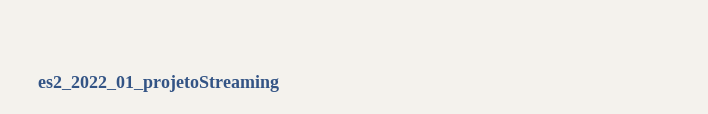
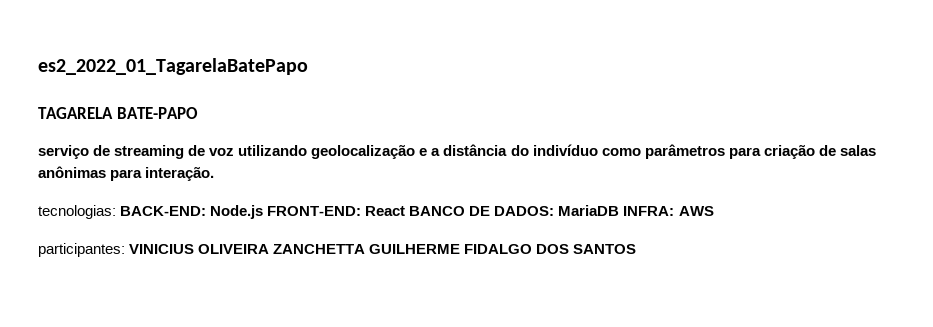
- es2_2022_01_projetoStreaming
+ es2_2022_01_TagarelaBatePapo
+ TAGARELA BATE-PAPO
+ serviço de streaming de voz utilizando geolocalização e a distância do indivíduo como parâmetros para criação de salas anônimas para interação.
+ tecnologias: BACK-END: Node.js FRONT-END: React BANCO DE DADOS: MariaDB INFRA: AWS
+ participantes: VINICIUS OLIVEIRA ZANCHETTA GUILHERME FIDALGO DOS SANTOS

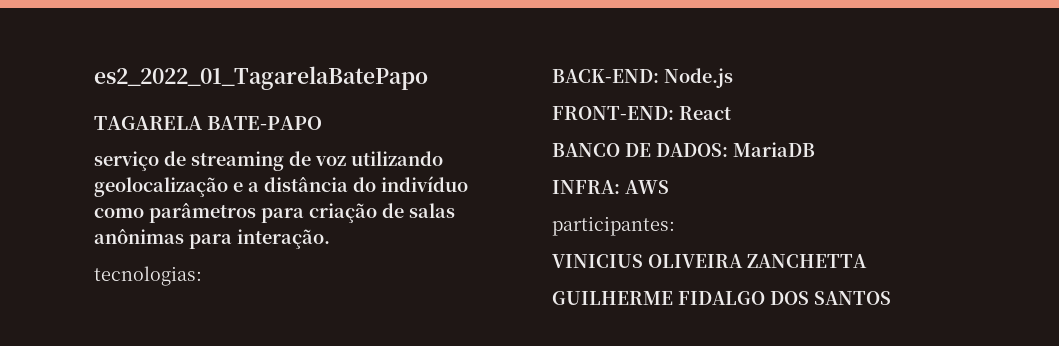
- tecnologias: BACK-END: Node.js FRONT-END: React BANCO DE DADOS: MariaDB INFRA: AWS
+ tecnologias:
+ BACK-END: Node.js
+ FRONT-END: React
+ BANCO DE DADOS: MariaDB
+ INFRA: AWS
- participantes: VINICIUS OLIVEIRA ZANCHETTA GUILHERME FIDALGO DOS SANTOS
+ participantes:
+ VINICIUS OLIVEIRA ZANCHETTA
+ GUILHERME FIDALGO DOS SANTOS

